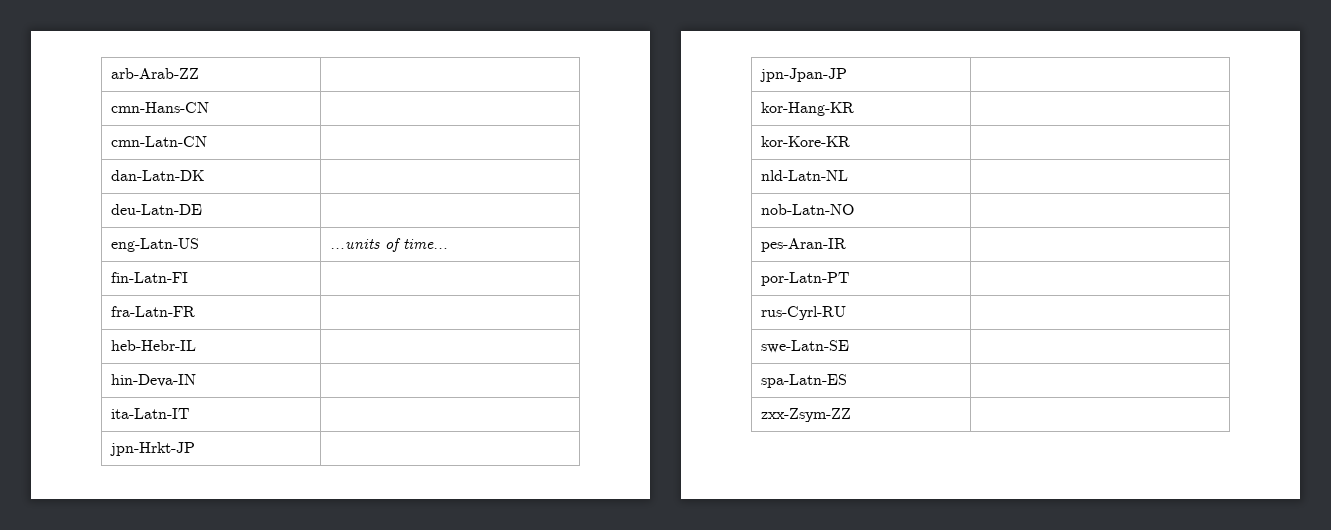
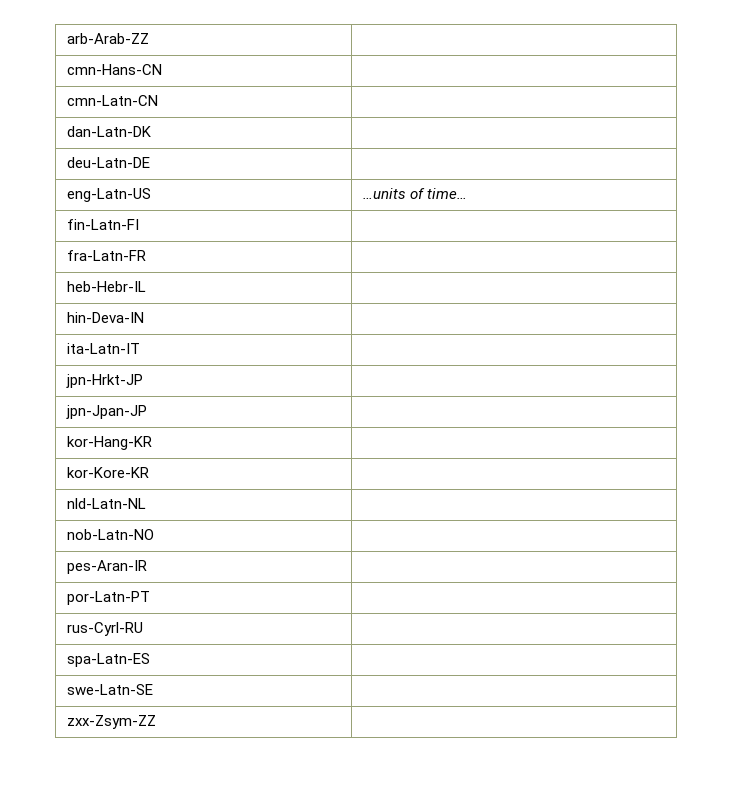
+ spa-Latn-ES |
  swe-Latn-SE |
- spa-Latn-ES |

